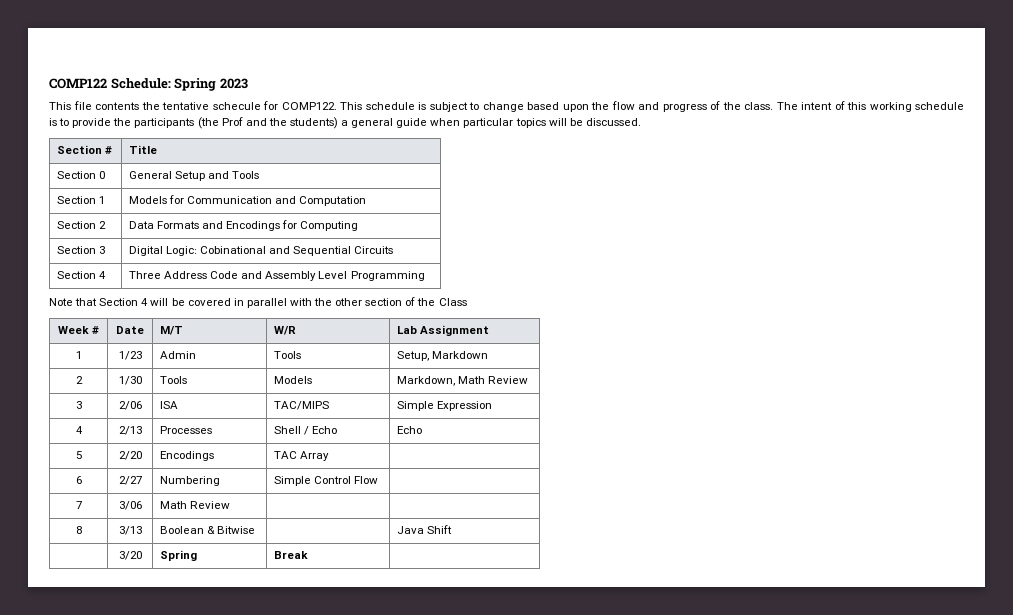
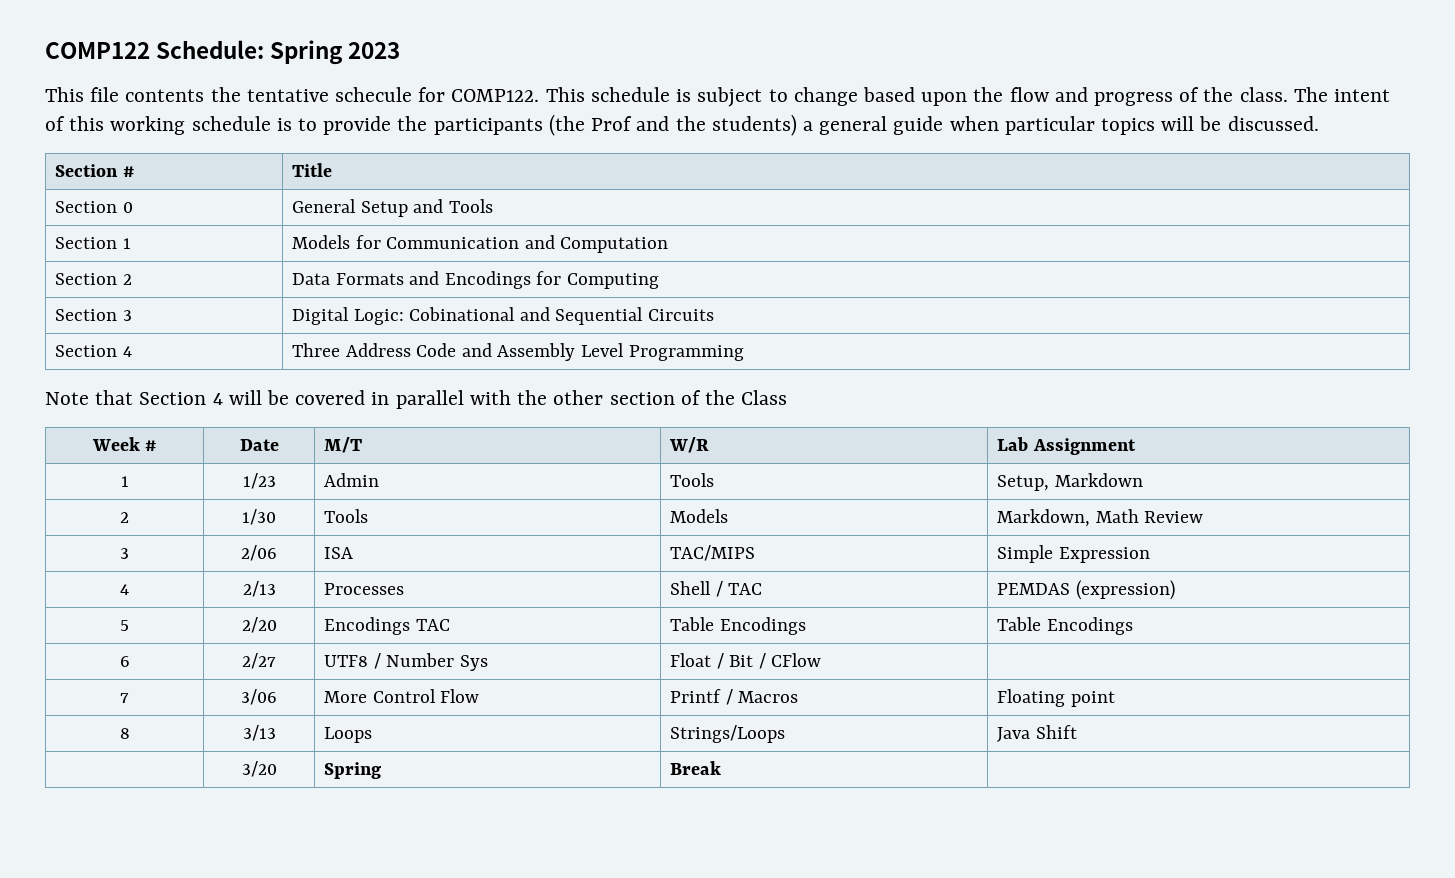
- 4 | 2/13 | Processes | Shell / Echo | Echo
+ 4 | 2/13 | Processes | Shell / TAC | PEMDAS (expression)
- 5 | 2/20 | Encodings | TAC Array |
- 6 | 2/27 | Numbering | Simple Control Flow |
- 7 | 3/06 | Math Review | |
+ 5 | 2/20 | Encodings TAC | Table Encodings | Table Encodings
+ 6 | 2/27 | UTF8 / Number Sys | Float / Bit / CFlow |
+ 7 | 3/06 | More Control Flow | Printf / Macros | Floating point
- 8 | 3/13 | Boolean & Bitwise | | Java Shift
+ 8 | 3/13 | Loops | Strings/Loops | Java Shift

